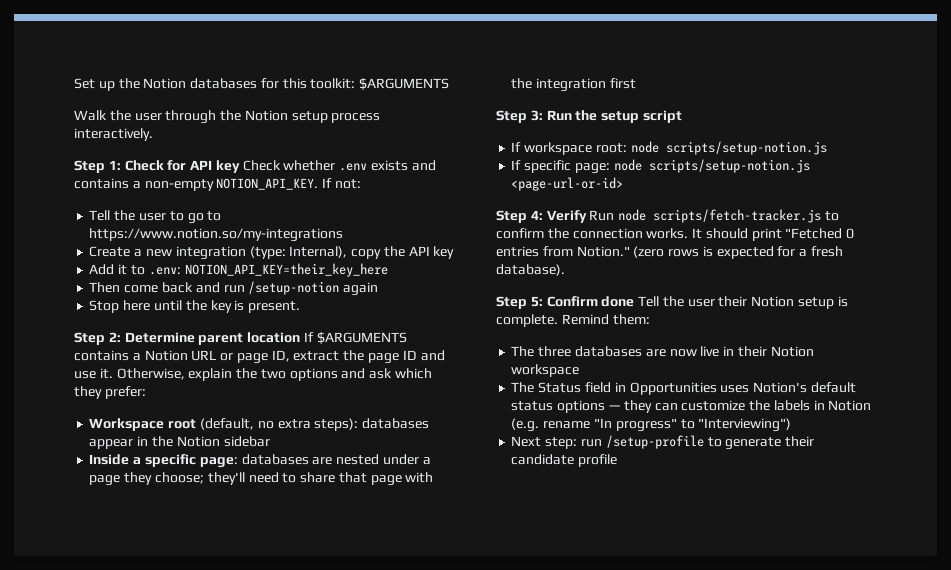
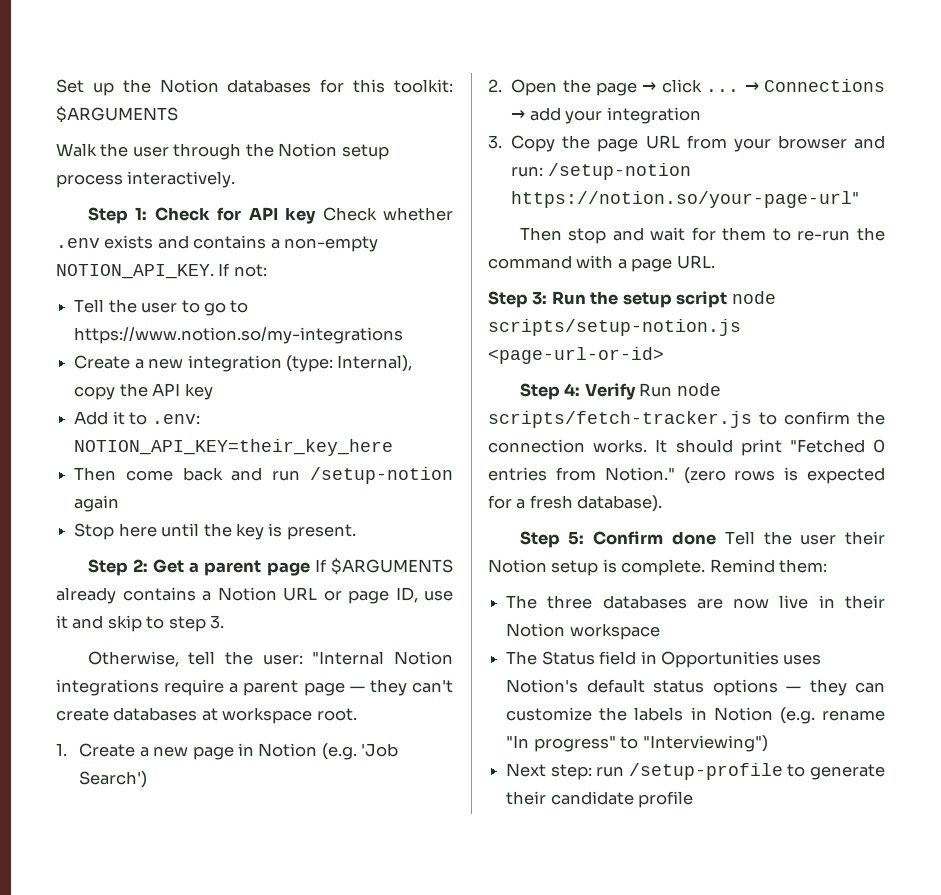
- Step 2: Determine parent location If $ARGUMENTS contains a Notion URL or page ID, extract the page ID and use it. Otherwise, explain the two options and ask which they prefer:
- Workspace root (default, no extra steps): databases appear in the Notion sidebar
- Inside a specific page: databases are nested under a page they choose; they'll need to share that page with the integration first
+ Step 2: Get a parent page If $ARGUMENTS already contains a Notion URL or page ID, use it and skip to step 3.
+ Otherwise, tell the user: "Internal Notion integrations require a parent page — they can't create databases at workspace root.
+ 1. Create a new page in Notion (e.g. 'Job Search')
+ 2. Open the page → click ... → Connections → add your integration
+ 3. Copy the page URL from your browser and run: /setup-notion https://notion.so/your-page-url"
+ Then stop and wait for them to re-run the command with a page URL.
- Step 3: Run the setup script
- If workspace root: node scripts/setup-notion.js
- If specific page: node scripts/setup-notion.js <page-url-or-id>
+ Step 3: Run the setup script node scripts/setup-notion.js <page-url-or-id>

